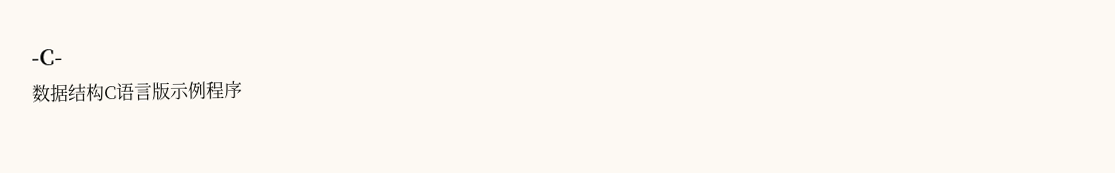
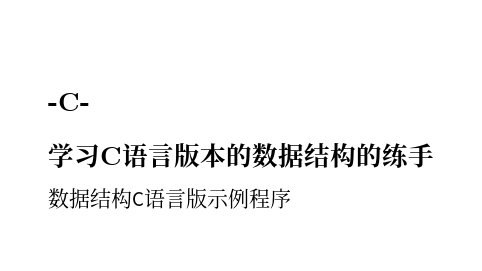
+ 学习C语言版本的数据结构的练手

